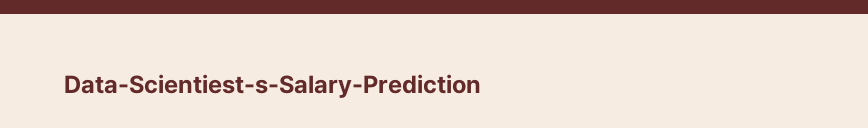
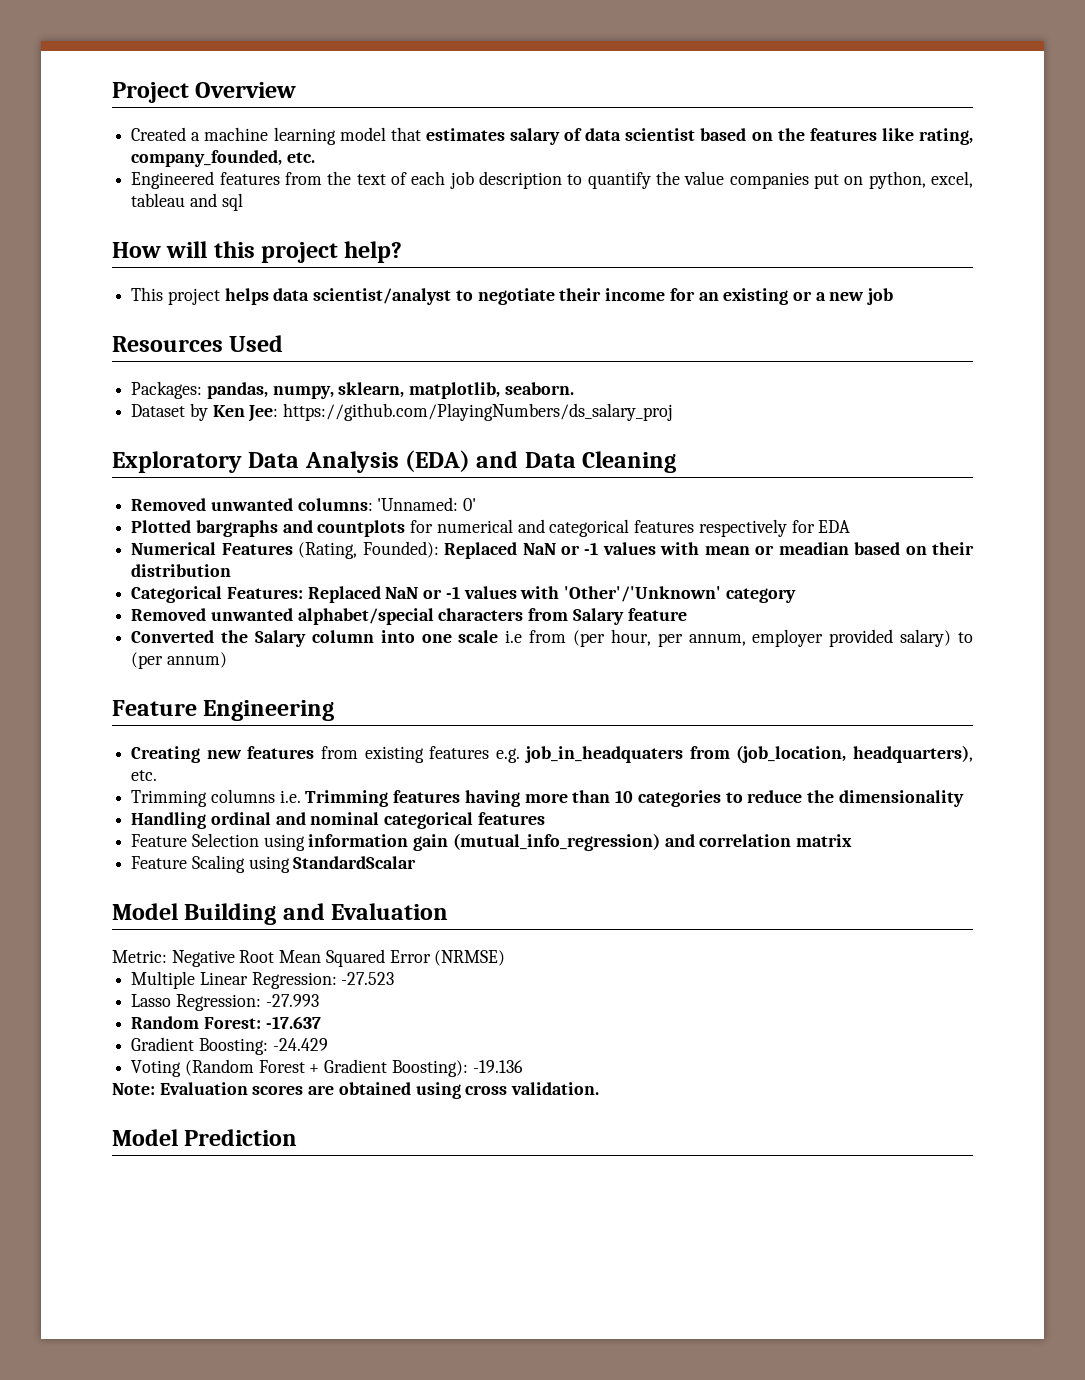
- Data-Scientiest-s-Salary-Prediction
+ Project Overview
+ Created a machine learning model that estimates salary of data scientist based on the features like rating, company_founded, etc.
+ Engineered features from the text of each job description to quantify the value companies put on python, excel, tableau and sql
+ How will this project help?
+ This project helps data scientist/analyst to negotiate their income for an existing or a new job
+ Resources Used
+ Packages: pandas, numpy, sklearn, matplotlib, seaborn.
+ Dataset by Ken Jee: https://github.com/PlayingNumbers/ds_salary_proj
+ Exploratory Data Analysis (EDA) and Data Cleaning
+ Removed unwanted columns: 'Unnamed: 0'
+ Plotted bargraphs and countplots for numerical and categorical features respectively for EDA
+ Numerical Features (Rating, Founded): Replaced NaN or -1 values with mean or meadian based on their distribution
+ Categorical Features: Replaced NaN or -1 values with 'Other'/'Unknown' category
+ Removed unwanted alphabet/special characters from Salary feature
+ Converted the Salary column into one scale i.e from (per hour, per annum, employer provided salary) to (per annum)
+ Feature Engineering
+ Creating new features from existing features e.g. job_in_headquaters from (job_location, headquarters), etc.
+ Trimming columns i.e. Trimming features having more than 10 categories to reduce the dimensionality
+ Handling ordinal and nominal categorical features
+ Feature Selection using information gain (mutual_info_regression) and correlation matrix
+ Feature Scaling using StandardScalar
+ Model Building and Evaluation
+ Metric: Negative Root Mean Squared Error (NRMSE)
+ Multiple Linear Regression: -27.523
+ Lasso Regression: -27.993
+ Random Forest: -17.637
+ Gradient Boosting: -24.429
+ Voting (Random Forest + Gradient Boosting): -19.136
+ Note: Evaluation scores are obtained using cross validation.
+ Model Prediction

